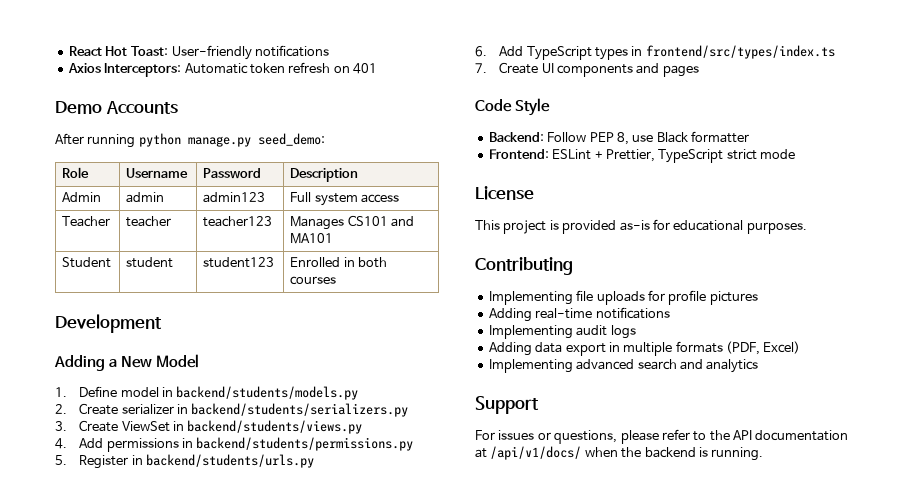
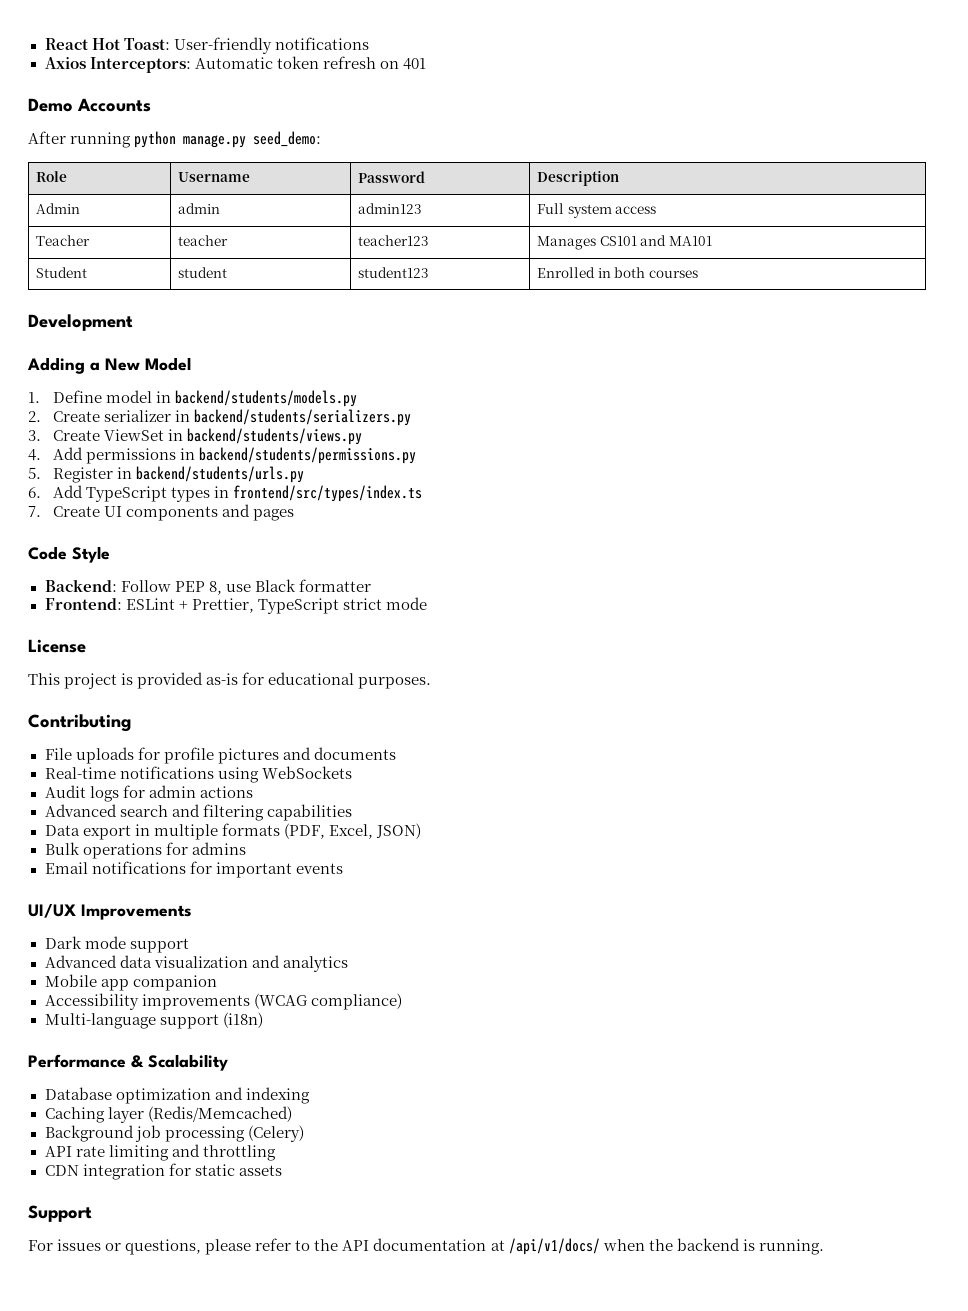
- Implementing file uploads for profile pictures
- Adding real-time notifications
- Implementing audit logs
- Adding data export in multiple formats (PDF, Excel)
- Implementing advanced search and analytics
+ File uploads for profile pictures and documents
+ Real-time notifications using WebSockets
+ Audit logs for admin actions
+ Advanced search and filtering capabilities
+ Data export in multiple formats (PDF, Excel, JSON)
+ Bulk operations for admins
+ Email notifications for important events
+ UI/UX Improvements
+ Dark mode support
+ Advanced data visualization and analytics
+ Mobile app companion
+ Accessibility improvements (WCAG compliance)
+ Multi-language support (i18n)
+ Performance & Scalability
+ Database optimization and indexing
+ Caching layer (Redis/Memcached)
+ Background job processing (Celery)
+ API rate limiting and throttling
+ CDN integration for static assets

